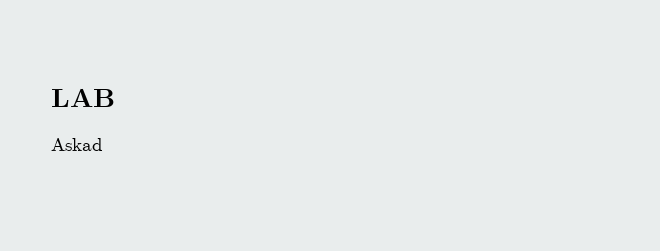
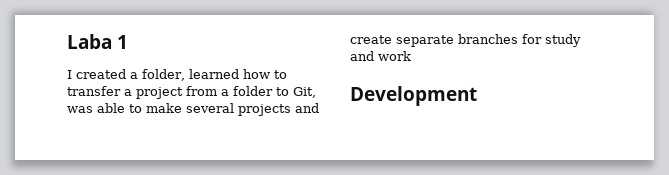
- LAB
- Askad
+ Laba 1
+ I created a folder, learned how to transfer a project from a folder to Git, was able to make several projects and create separate branches for study and work
+ Development

